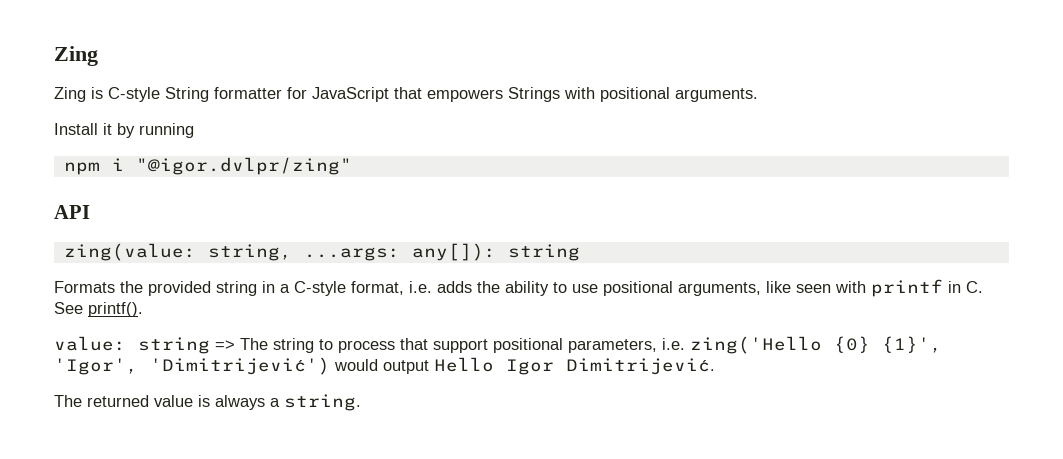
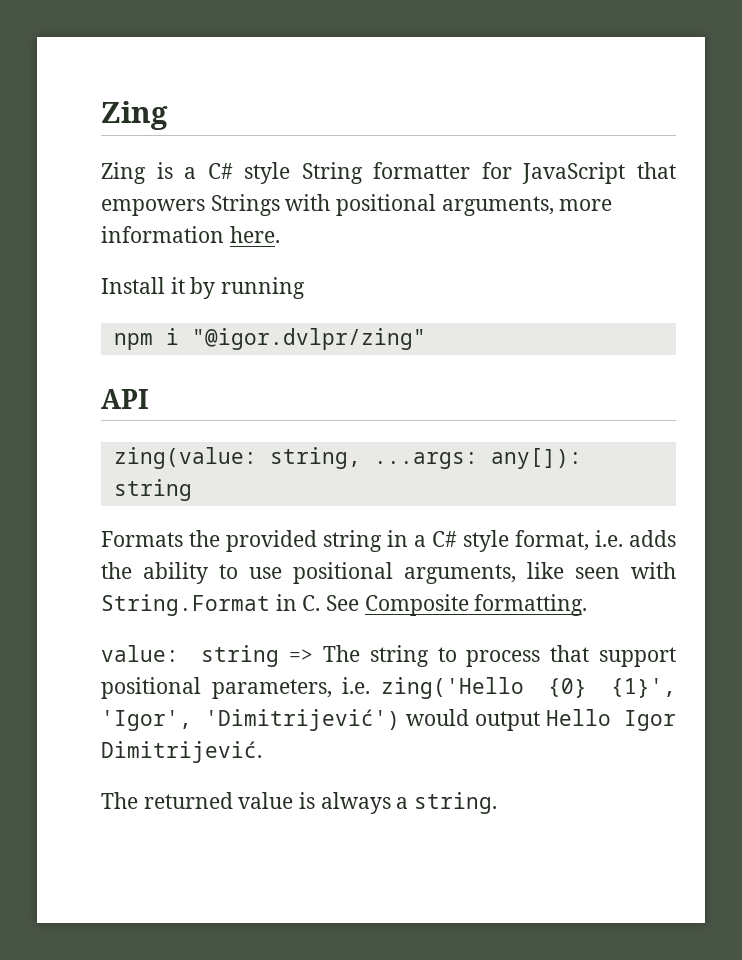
- Zing is C-style String formatter for JavaScript that empowers Strings with positional arguments.
+ Zing is a C# style String formatter for JavaScript that empowers Strings with positional arguments, more information here.
- Formats the provided string in a C-style format, i.e. adds the ability to use positional arguments, like seen with printf in C. See printf().
+ Formats the provided string in a C# style format, i.e. adds the ability to use positional arguments, like seen with String.Format in C. See Composite formatting.

